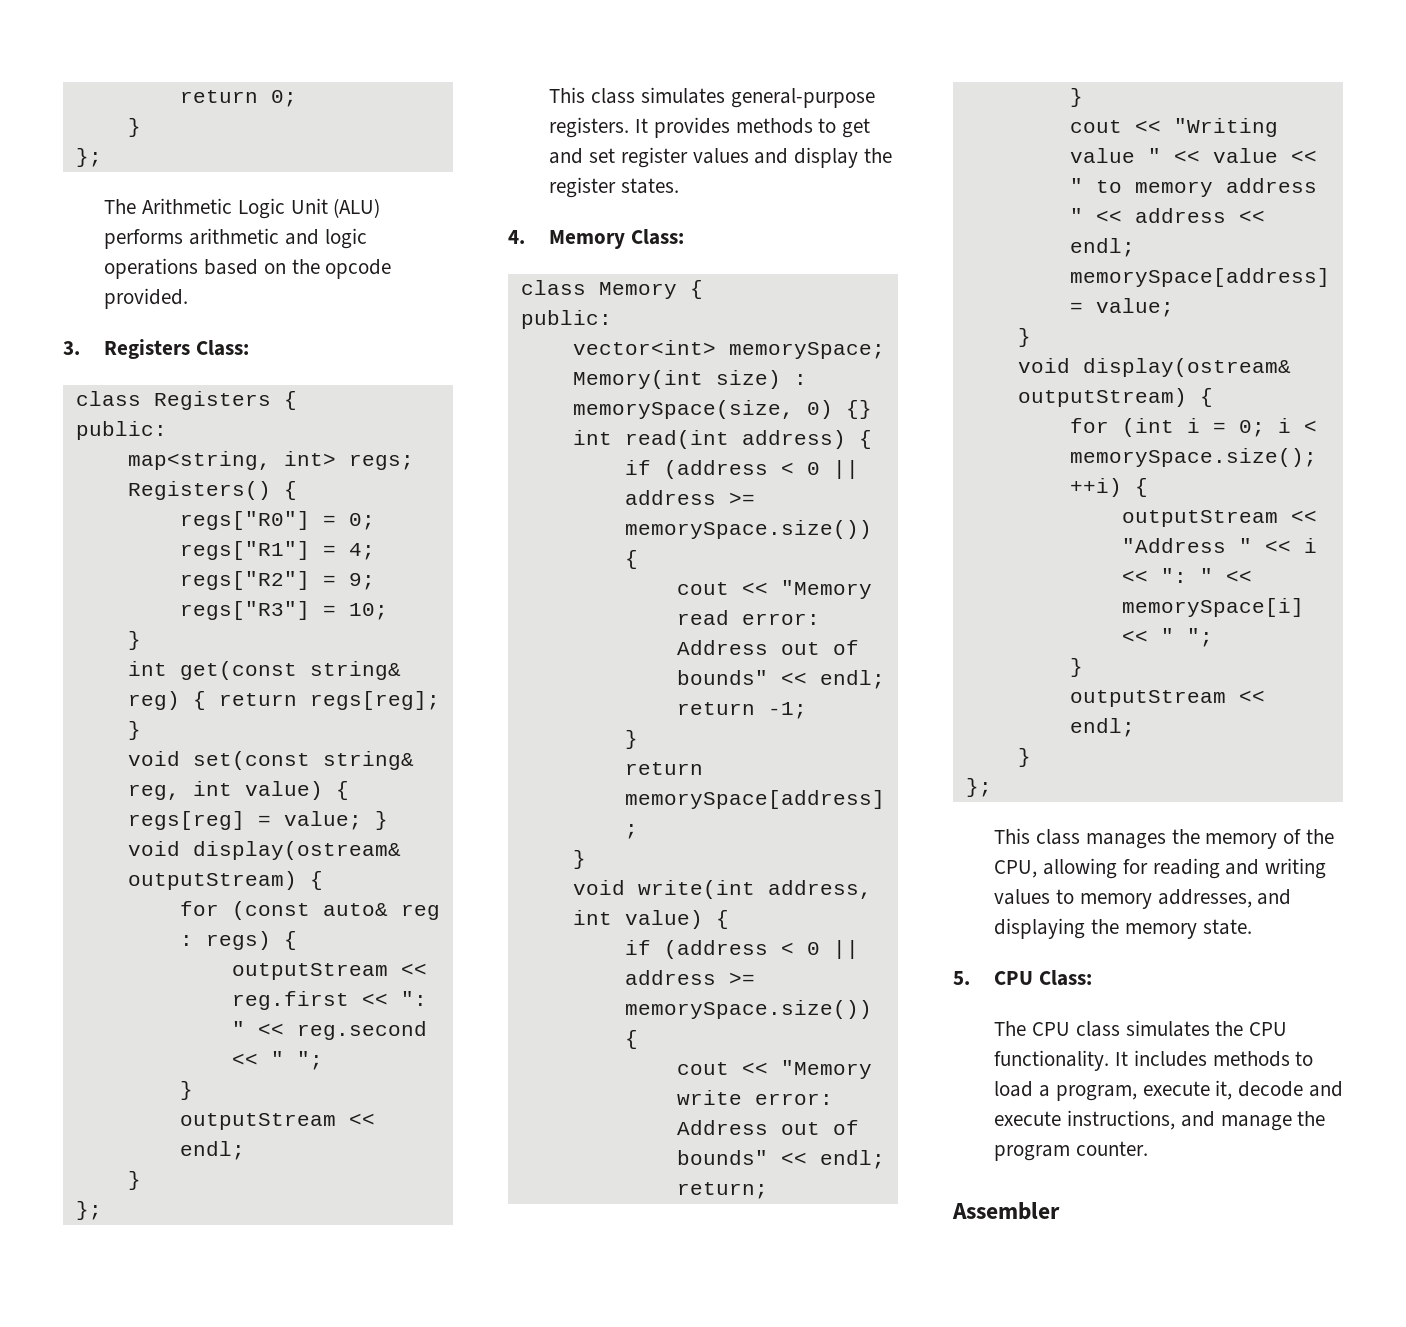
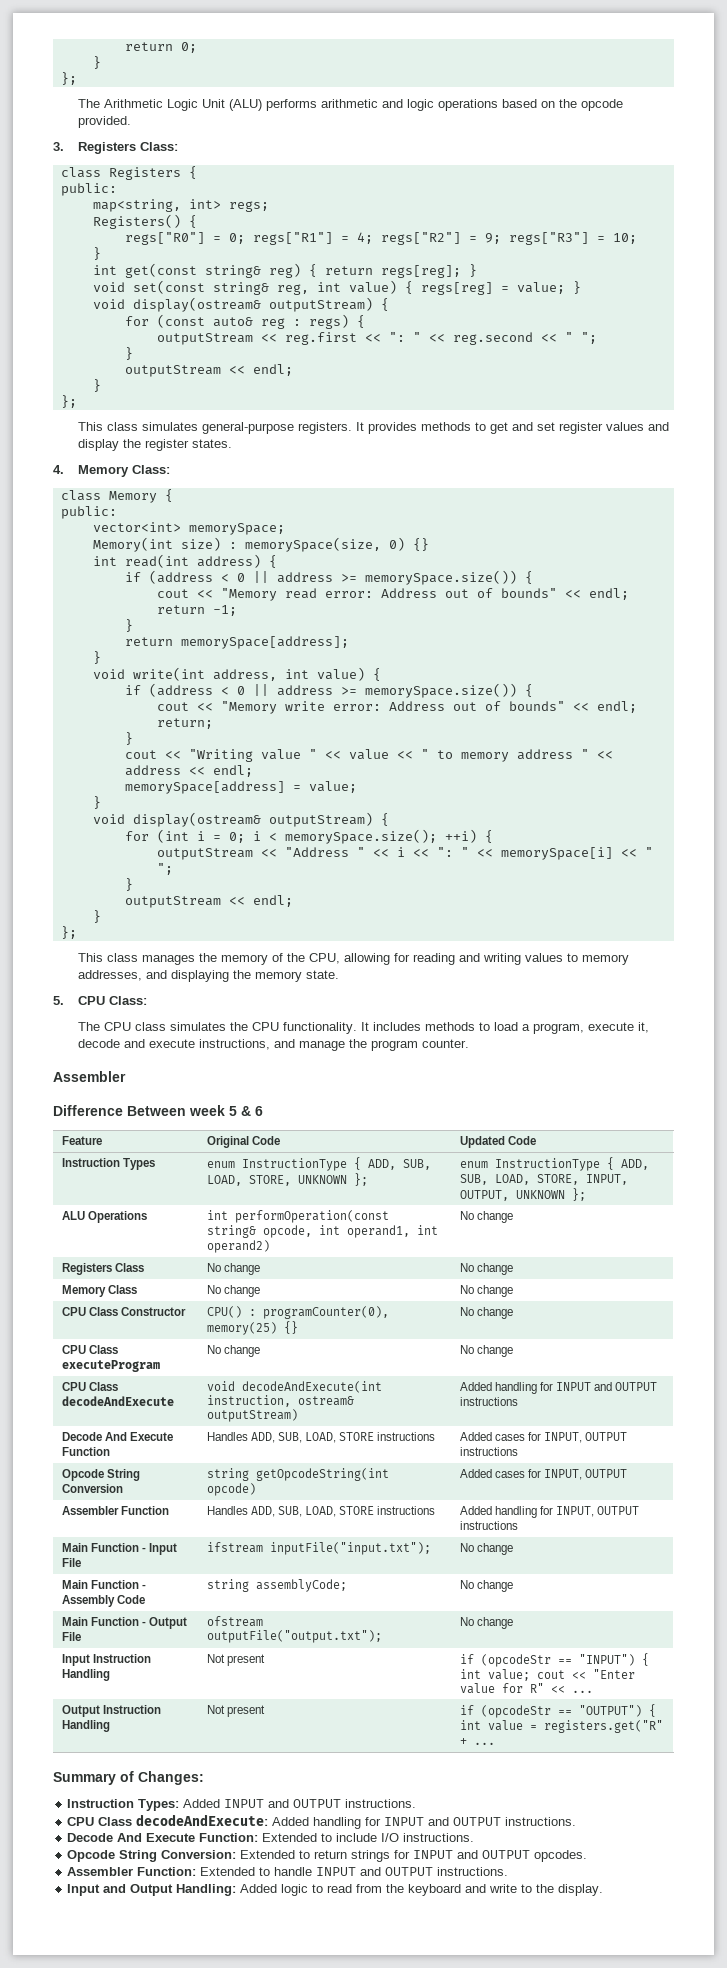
+ Difference Between week 5 & 6
+ Feature | Original Code | Updated Code
+ Instruction Types | enum InstructionType { ADD, SUB, LOAD, STORE, UNKNOWN }; | enum InstructionType { ADD, SUB, LOAD, STORE, INPUT, OUTPUT, UNKNOWN };
+ ALU Operations | int performOperation(const string& opcode, int operand1, int operand2) | No change
+ Registers Class | No change | No change
+ Memory Class | No change | No change
+ CPU Class Constructor | CPU() : programCounter(0), memory(25) {} | No change
+ CPU Class executeProgram | No change | No change
+ CPU Class decodeAndExecute | void decodeAndExecute(int instruction, ostream& outputStream) | Added handling for INPUT and OUTPUT instructions
+ Decode And Execute Function | Handles ADD, SUB, LOAD, STORE instructions | Added cases for INPUT, OUTPUT instructions
+ Opcode String Conversion | string getOpcodeString(int opcode) | Added cases for INPUT, OUTPUT
+ Assembler Function | Handles ADD, SUB, LOAD, STORE instructions | Added handling for INPUT, OUTPUT instructions
+ Main Function - Input File | ifstream inputFile("input.txt"); | No change
+ Main Function - Assembly Code | string assemblyCode; | No change
+ Main Function - Output File | ofstream outputFile("output.txt"); | No change
+ Input Instruction Handling | Not present | if (opcodeStr == "INPUT") { int value; cout << "Enter value for R" << ...
+ Output Instruction Handling | Not present | if (opcodeStr == "OUTPUT") { int value = registers.get("R" + ...
+ Summary of Changes:
+ Instruction Types: Added INPUT and OUTPUT instructions.
+ CPU Class decodeAndExecute: Added handling for INPUT and OUTPUT instructions.
+ Decode And Execute Function: Extended to include I/O instructions.
+ Opcode String Conversion: Extended to return strings for INPUT and OUTPUT opcodes.
+ Assembler Function: Extended to handle INPUT and OUTPUT instructions.
+ Input and Output Handling: Added logic to read from the keyboard and write to the display.

